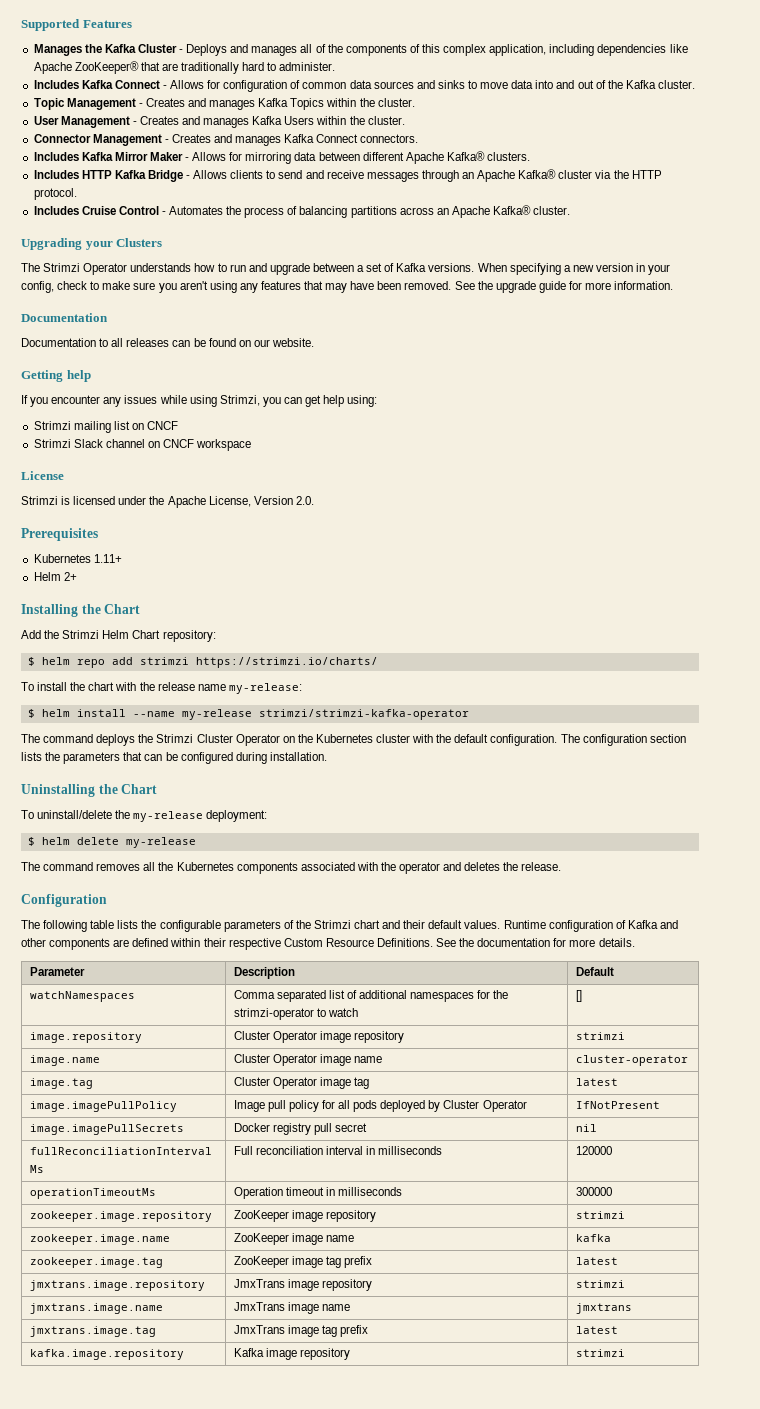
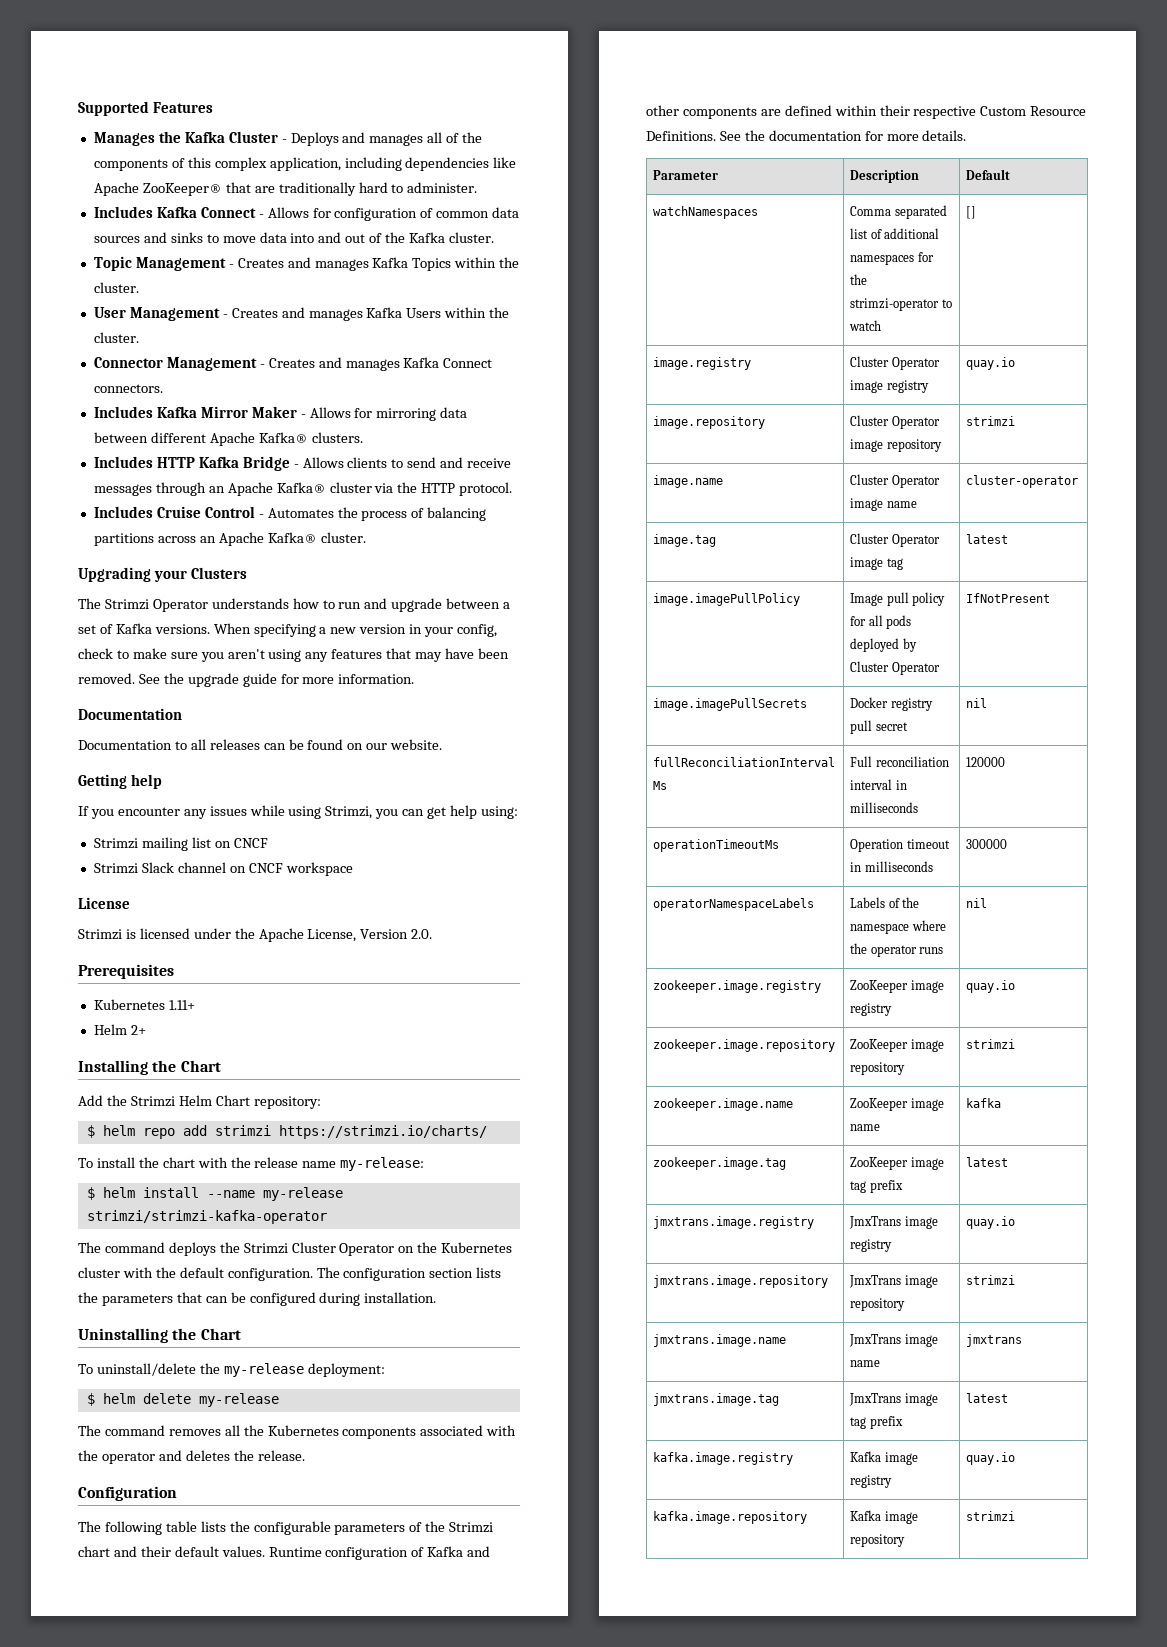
+ image.registry | Cluster Operator image registry | quay.io
+ operatorNamespaceLabels | Labels of the namespace where the operator runs | nil
+ zookeeper.image.registry | ZooKeeper image registry | quay.io
+ jmxtrans.image.registry | JmxTrans image registry | quay.io
+ kafka.image.registry | Kafka image registry | quay.io

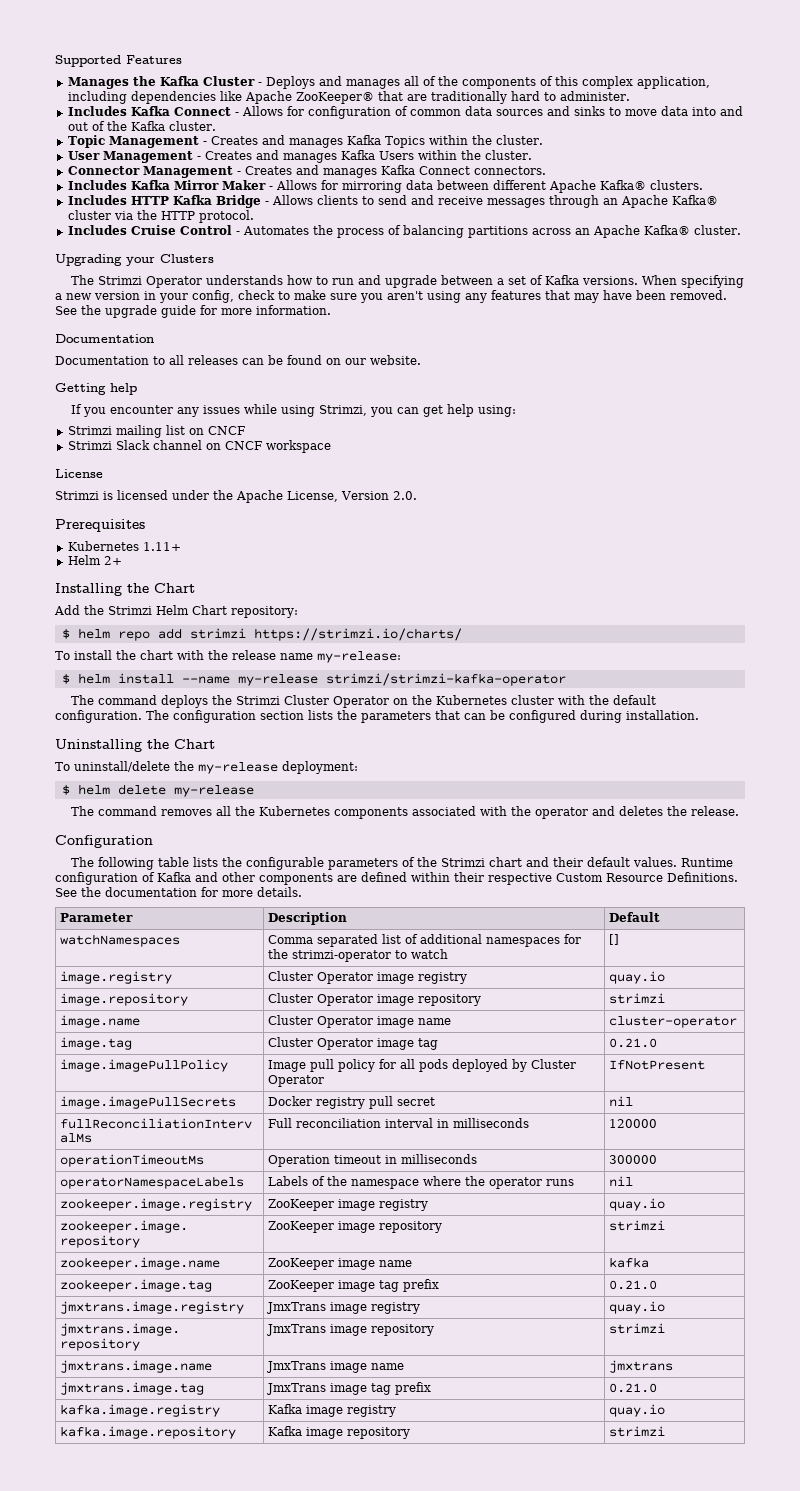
- image.tag | Cluster Operator image tag | latest
+ image.tag | Cluster Operator image tag | 0.21.0
- zookeeper.image.tag | ZooKeeper image tag prefix | latest
+ zookeeper.image.tag | ZooKeeper image tag prefix | 0.21.0
- jmxtrans.image.tag | JmxTrans image tag prefix | latest
+ jmxtrans.image.tag | JmxTrans image tag prefix | 0.21.0

